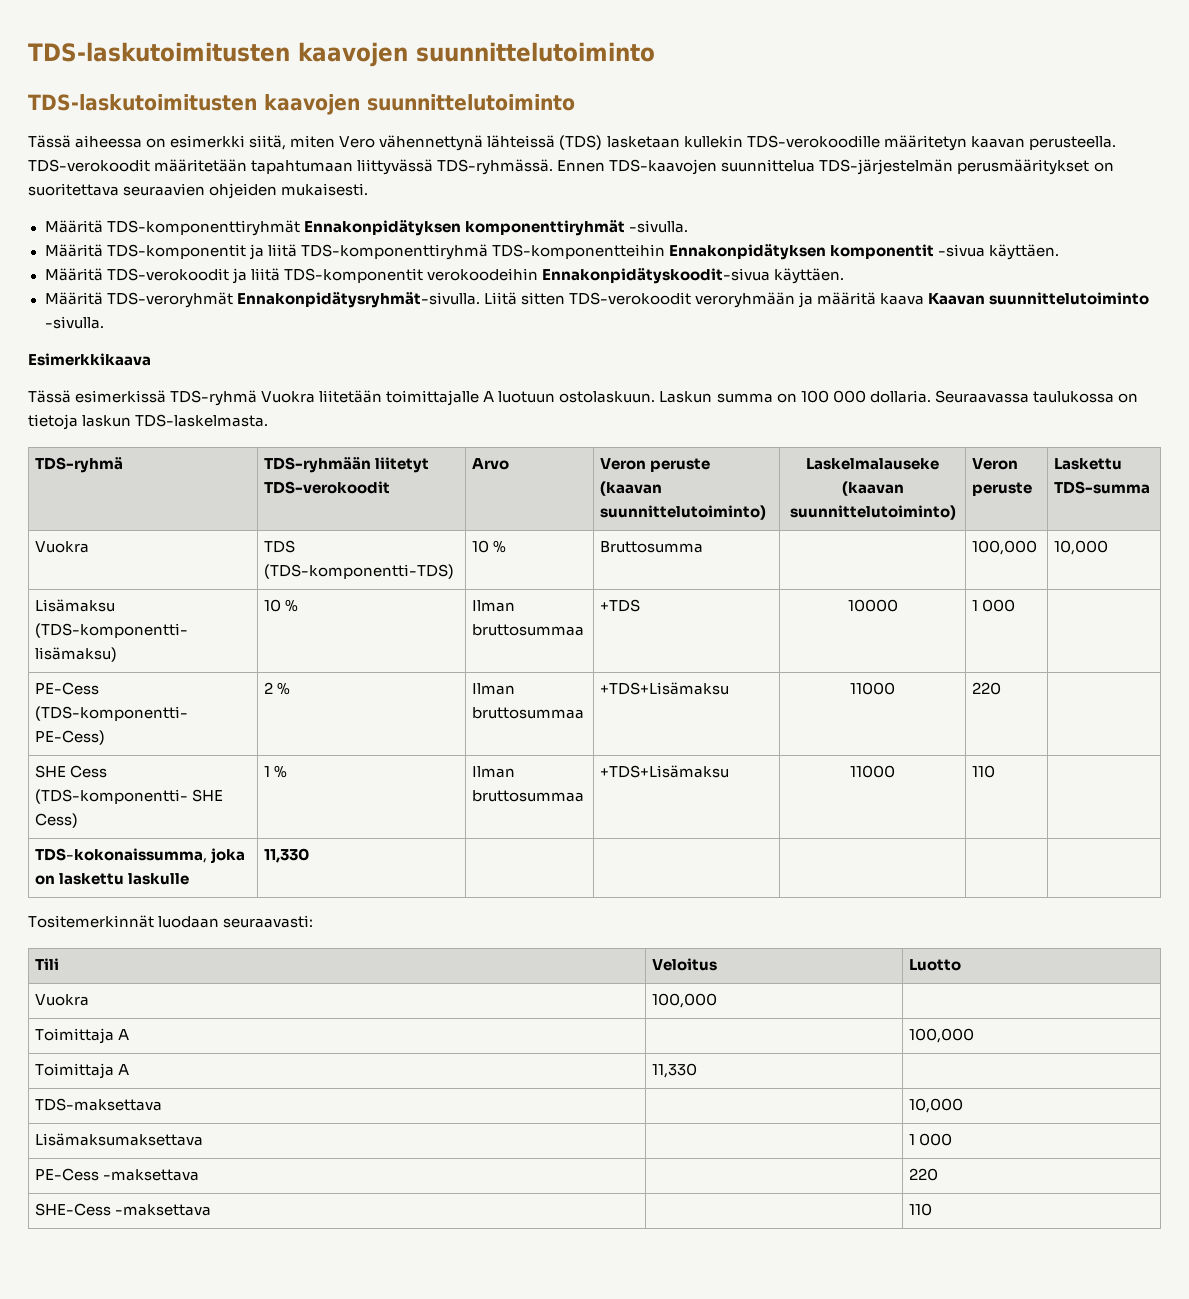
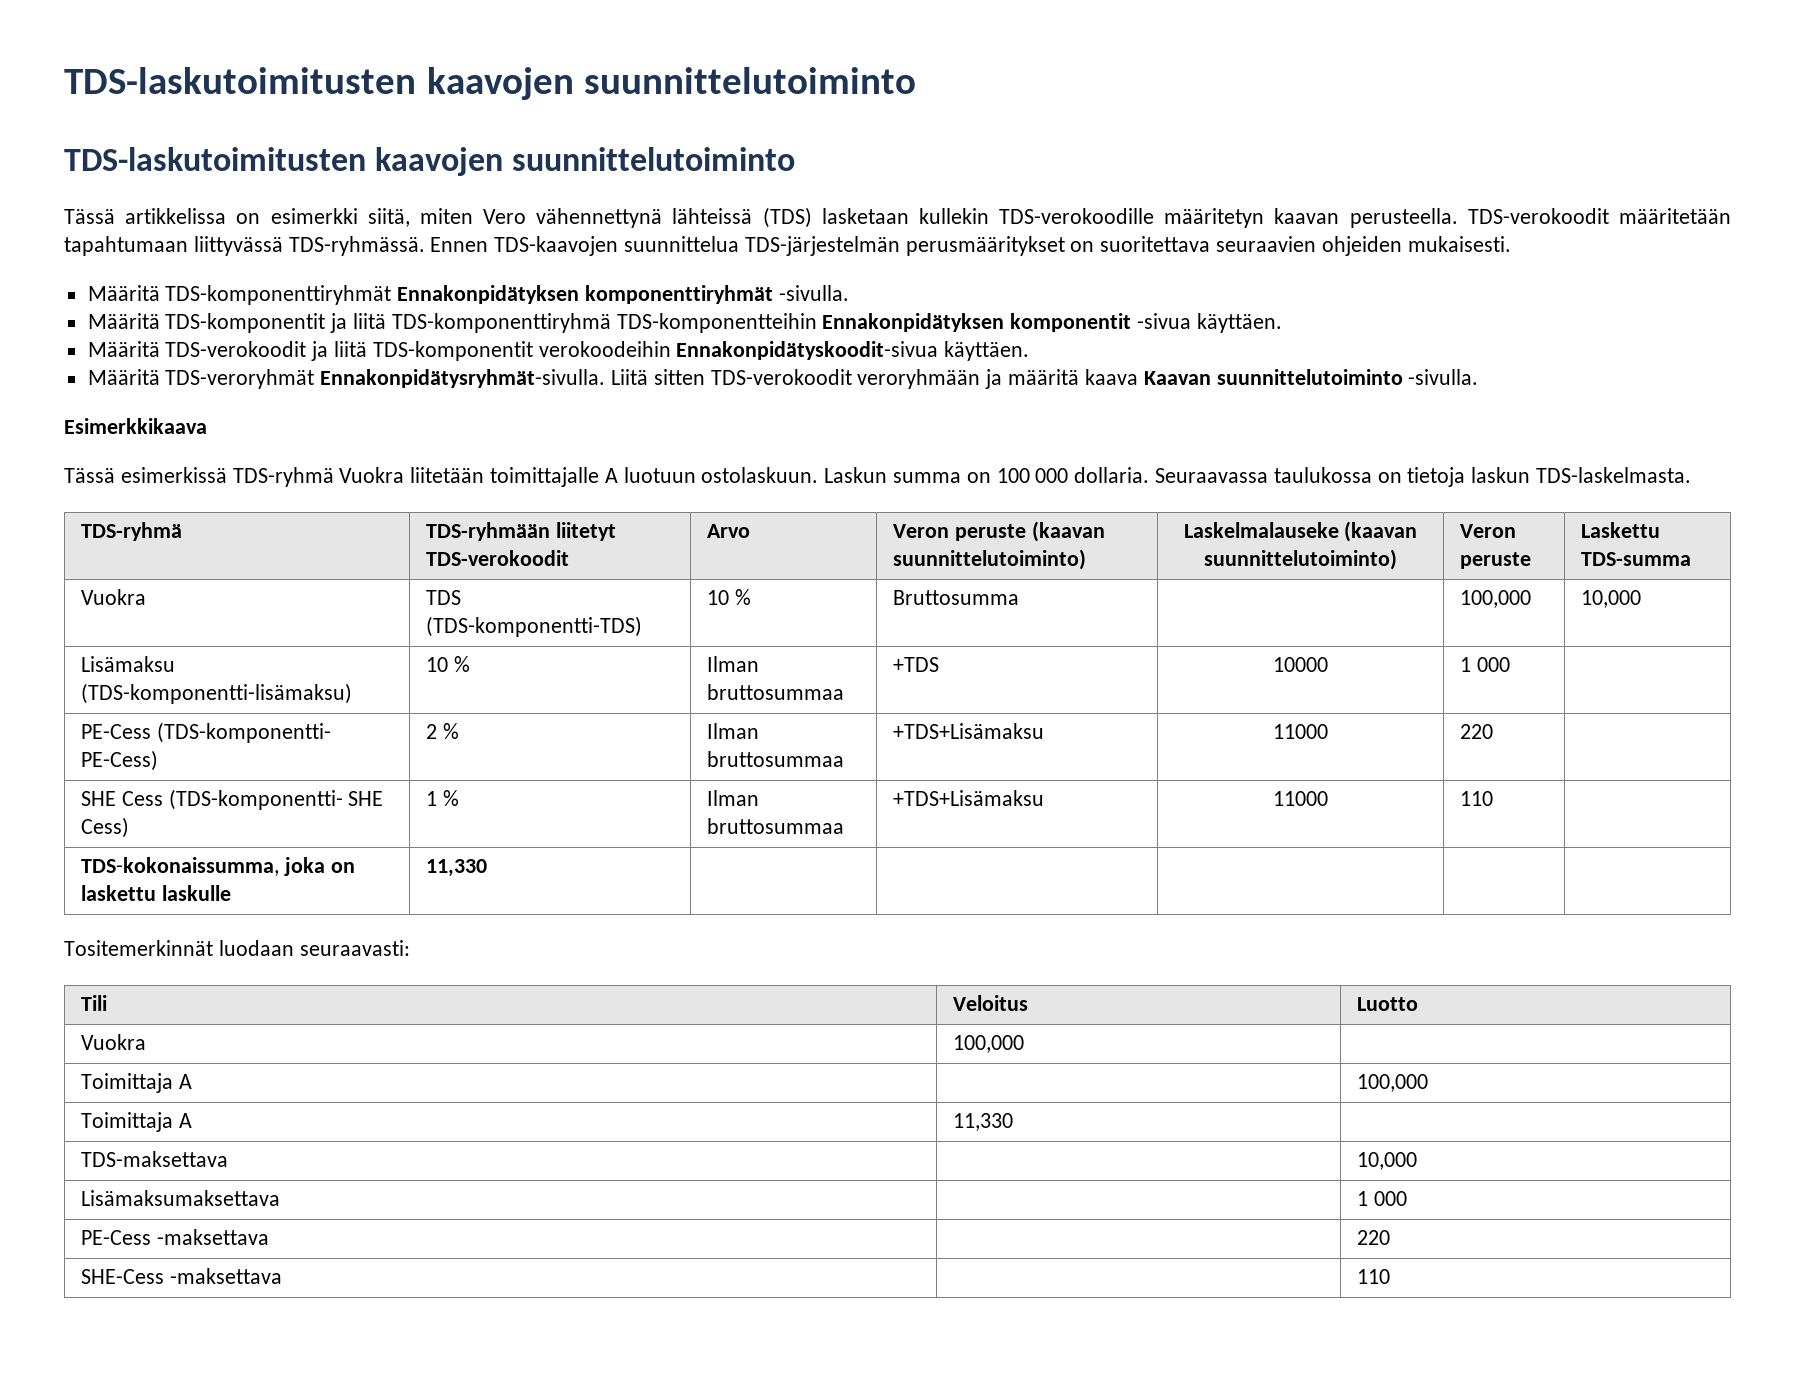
- Tässä aiheessa on esimerkki siitä, miten Vero vähennettynä lähteissä (TDS) lasketaan kullekin TDS-verokoodille määritetyn kaavan perusteella.
+ Tässä artikkelissa on esimerkki siitä, miten Vero vähennettynä lähteissä (TDS) lasketaan kullekin TDS-verokoodille määritetyn kaavan perusteella.

